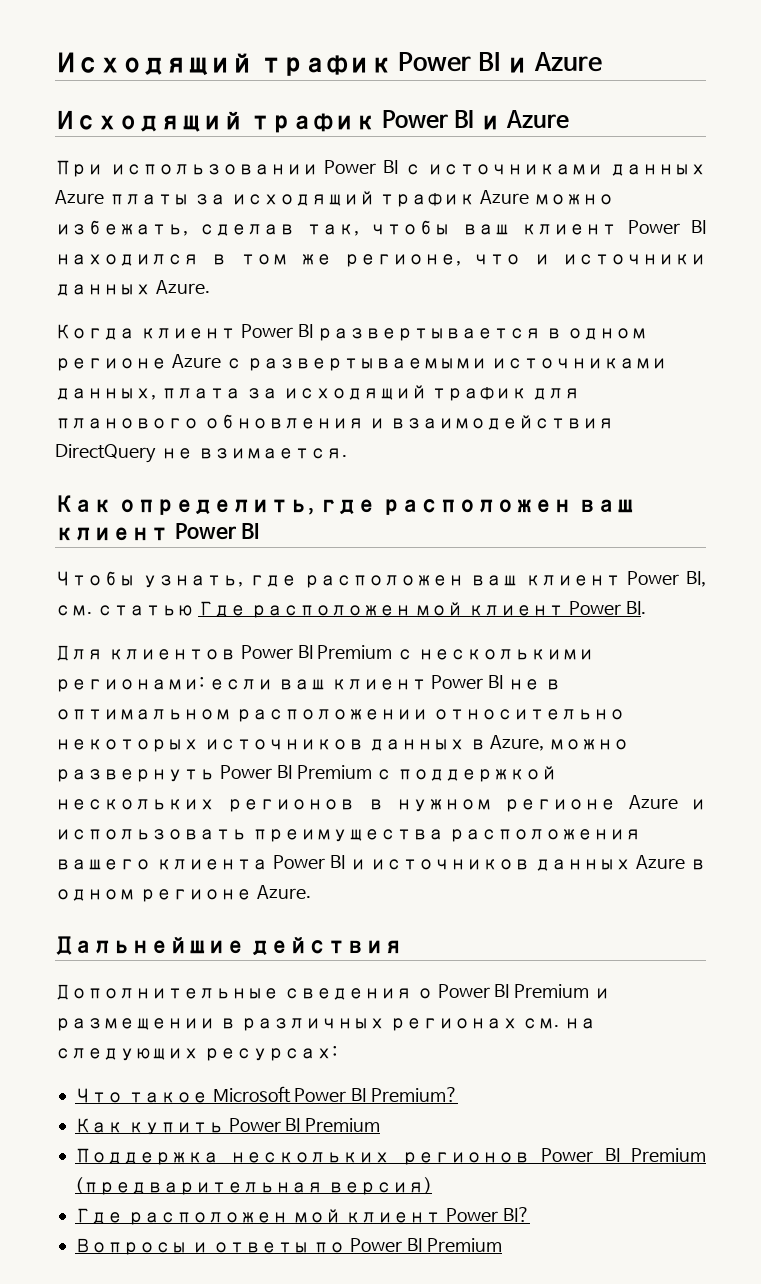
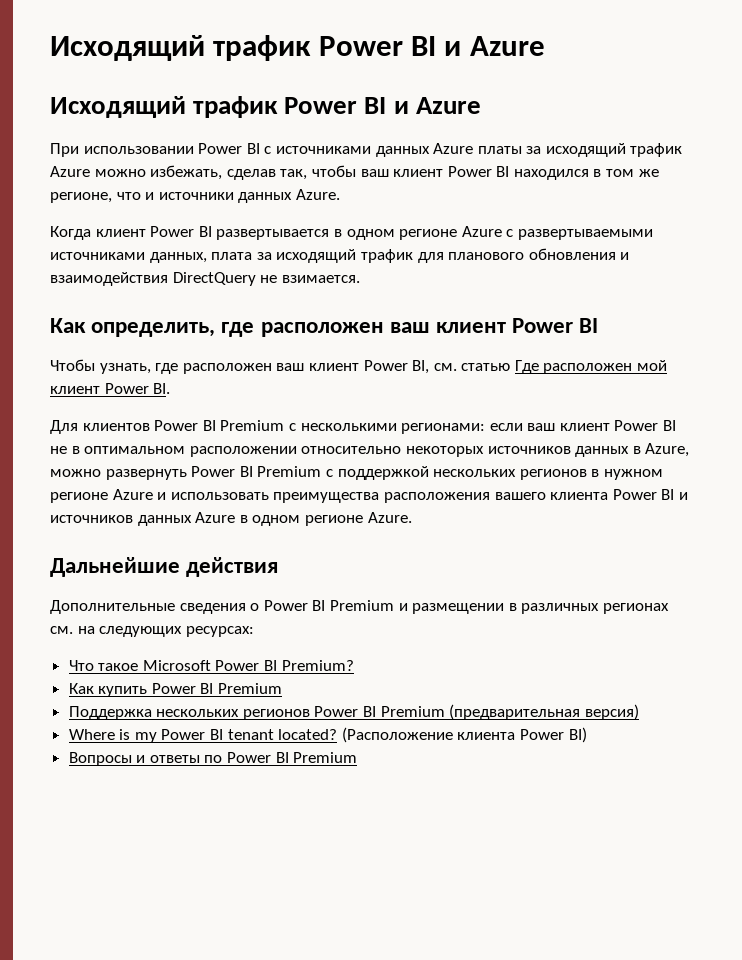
- Где расположен мой клиент Power BI?
+ Where is my Power BI tenant located? (Расположение клиента Power BI)

